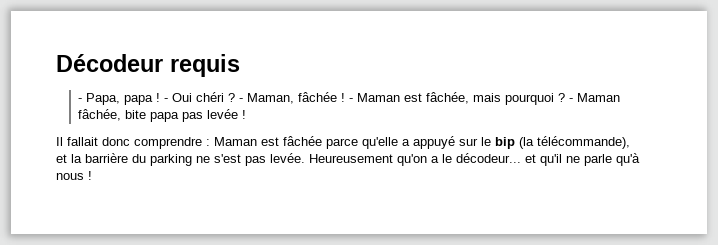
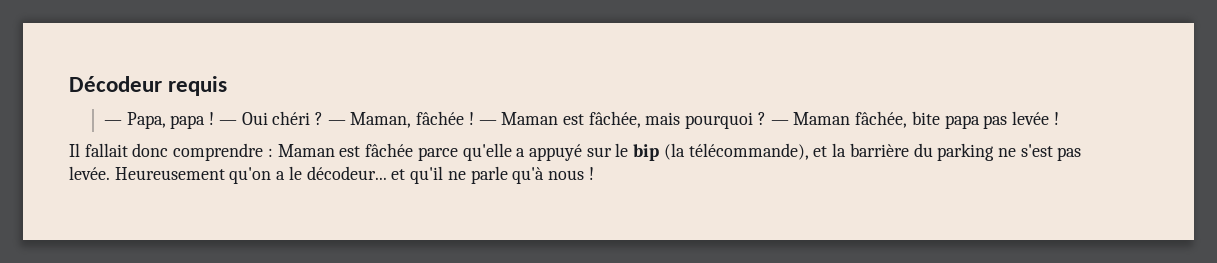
- - Papa, papa !
+ — Papa, papa !
- - Oui chéri ?
+ — Oui chéri ?
- - Maman, fâchée !
+ — Maman, fâchée !
- - Maman est fâchée, mais pourquoi ?
+ — Maman est fâchée, mais pourquoi ?
- - Maman fâchée, bite papa pas levée !
+ — Maman fâchée, bite papa pas levée !

